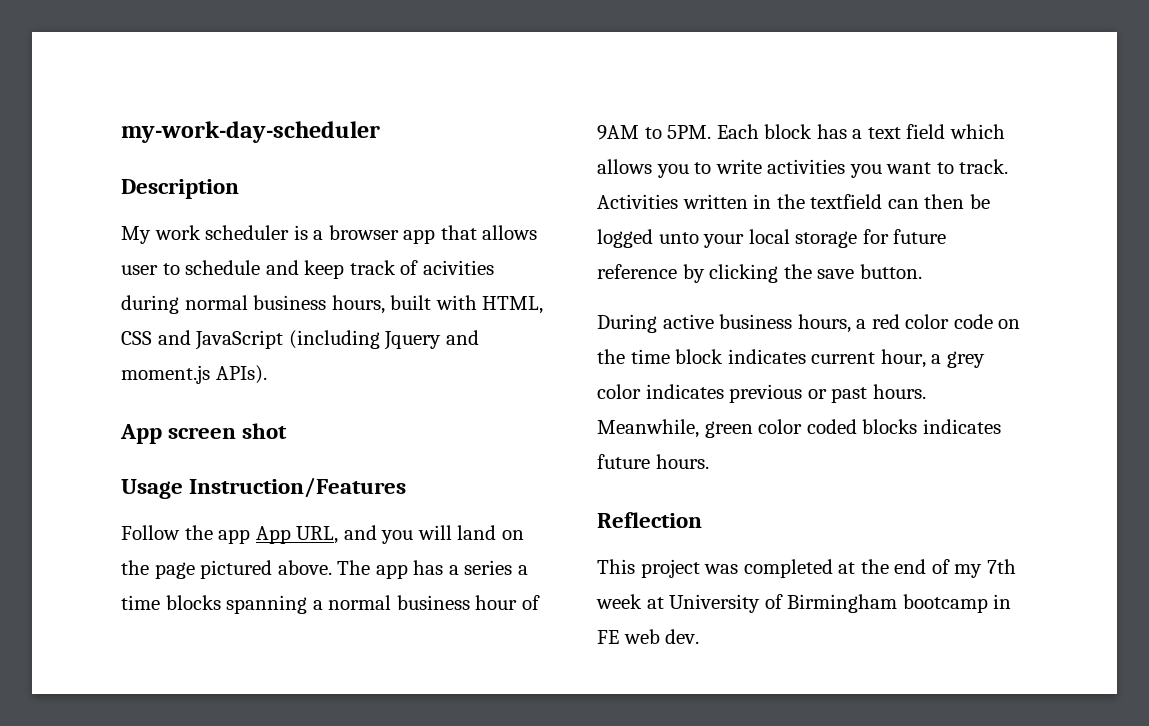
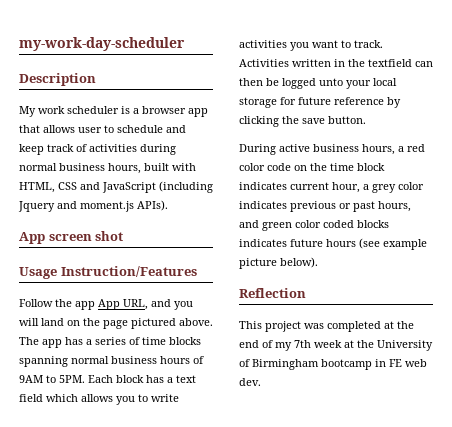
- My work scheduler is a browser app that allows user to schedule and keep track of acivities during normal business hours, built with HTML, CSS and JavaScript (including Jquery and moment.js APIs).
+ My work scheduler is a browser app that allows user to schedule and keep track of activities during normal business hours, built with HTML, CSS and JavaScript (including Jquery and moment.js APIs).
- The app has a series a time blocks spanning a normal business hour of 9AM to 5PM.
+ The app has a series of time blocks spanning normal business hours of 9AM to 5PM.
- During active business hours, a red color code on the time block indicates current hour, a grey color indicates previous or past hours. Meanwhile, green color coded blocks indicates future hours.
+ During active business hours, a red color code on the time block indicates current hour, a grey color indicates previous or past hours, and green color coded blocks indicates future hours (see example picture below).
- This project was completed at the end of my 7th week at University of Birmingham bootcamp in FE web dev.
+ This project was completed at the end of my 7th week at the University of Birmingham bootcamp in FE web dev.

